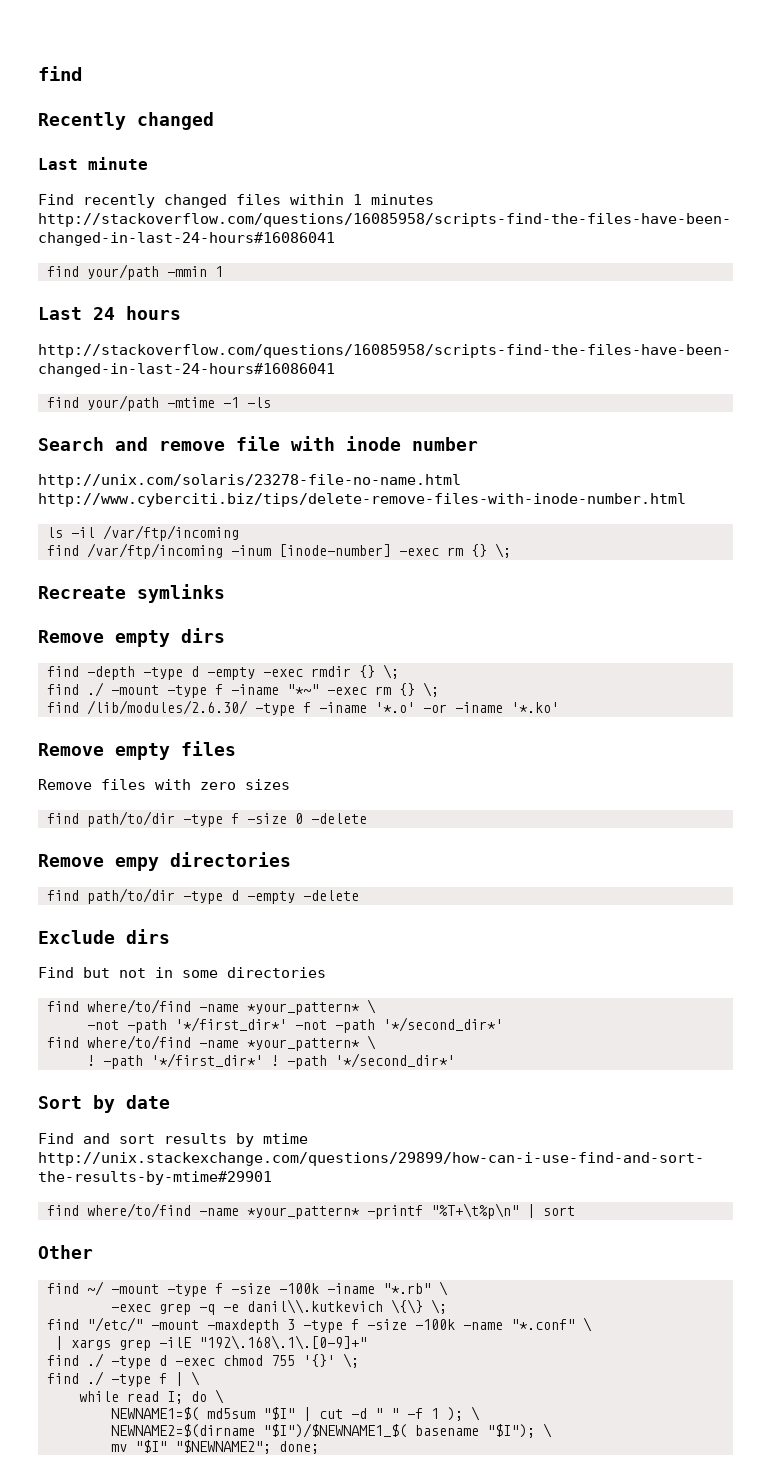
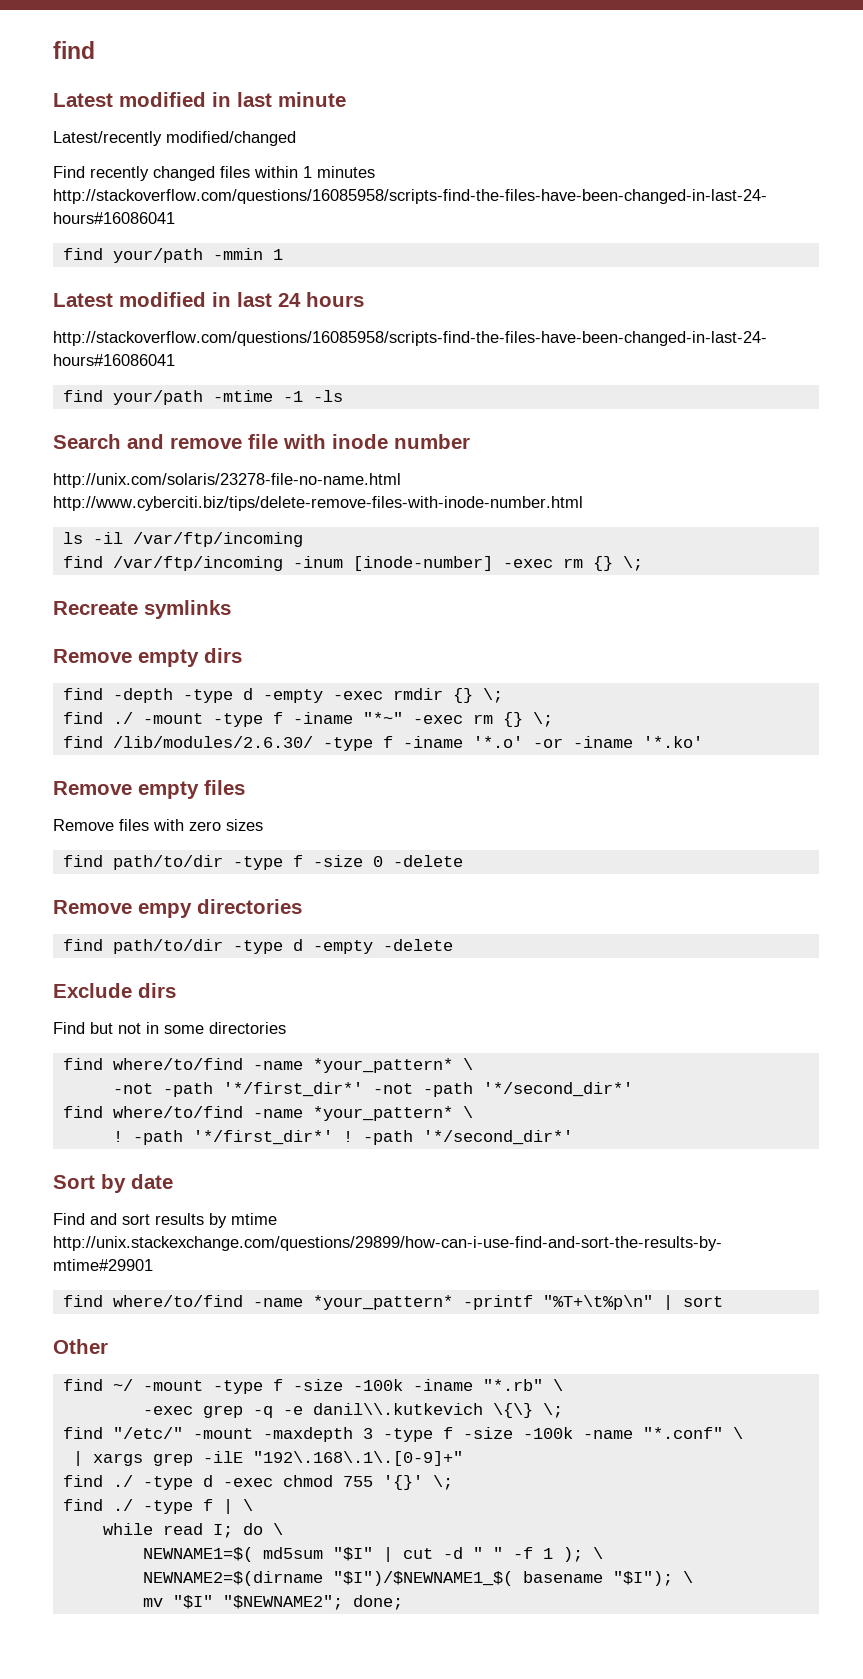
- Recently changed
- Last minute
+ Latest modified in last minute
+ Latest/recently modified/changed
- Last 24 hours
+ Latest modified in last 24 hours

